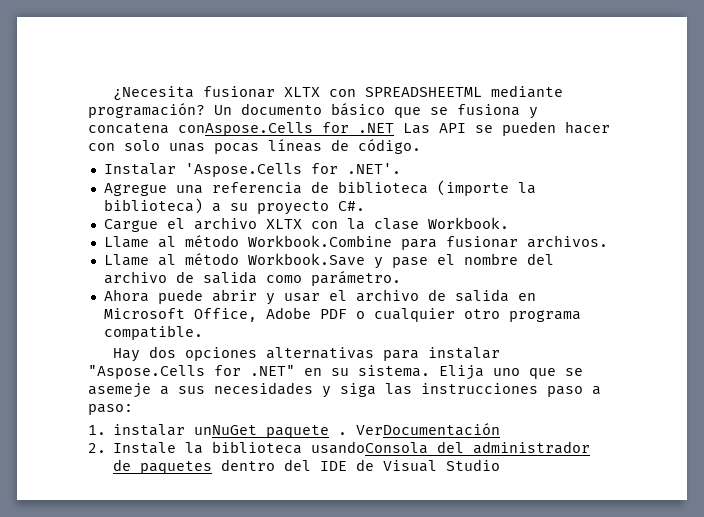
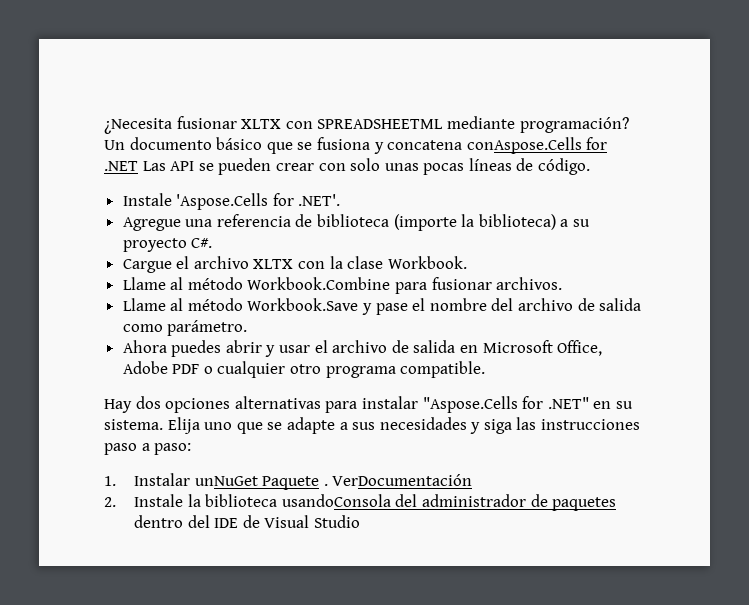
- Un documento básico que se fusiona y concatena conAspose.Cells for .NET Las API se pueden hacer con solo unas pocas líneas de código.
+ Un documento básico que se fusiona y concatena conAspose.Cells for .NET Las API se pueden crear con solo unas pocas líneas de código.
- Instalar 'Aspose.Cells for .NET'.
+ Instale 'Aspose.Cells for .NET'.
- Ahora puede abrir y usar el archivo de salida en Microsoft Office, Adobe PDF o cualquier otro programa compatible.
+ Ahora puedes abrir y usar el archivo de salida en Microsoft Office, Adobe PDF o cualquier otro programa compatible.
- Elija uno que se asemeje a sus necesidades y siga las instrucciones paso a paso:
+ Elija uno que se adapte a sus necesidades y siga las instrucciones paso a paso:
- 1. instalar unNuGet paquete .
+ 1. Instalar unNuGet Paquete .

